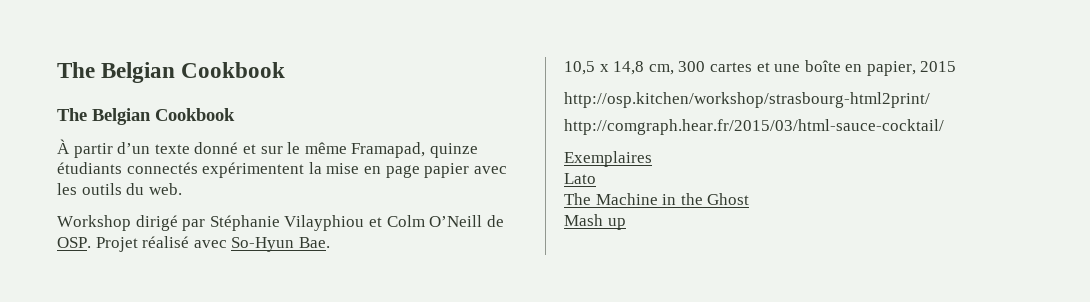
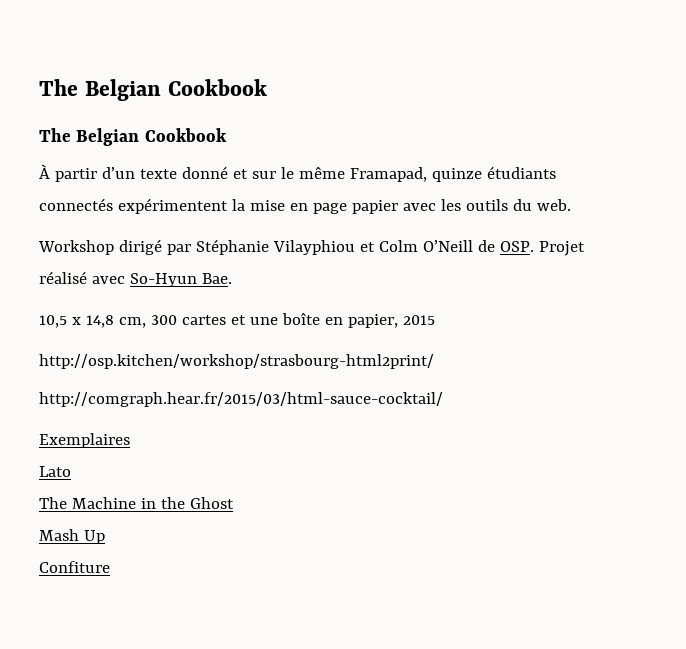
- Mash up
+ Mash Up
+ Confiture

